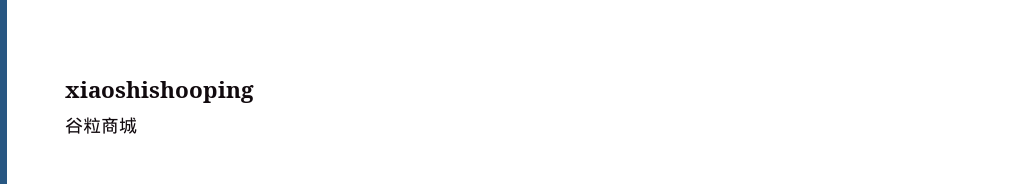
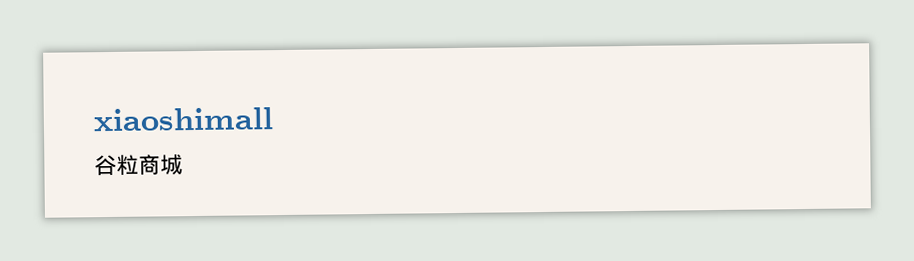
- xiaoshishooping
+ xiaoshimall

